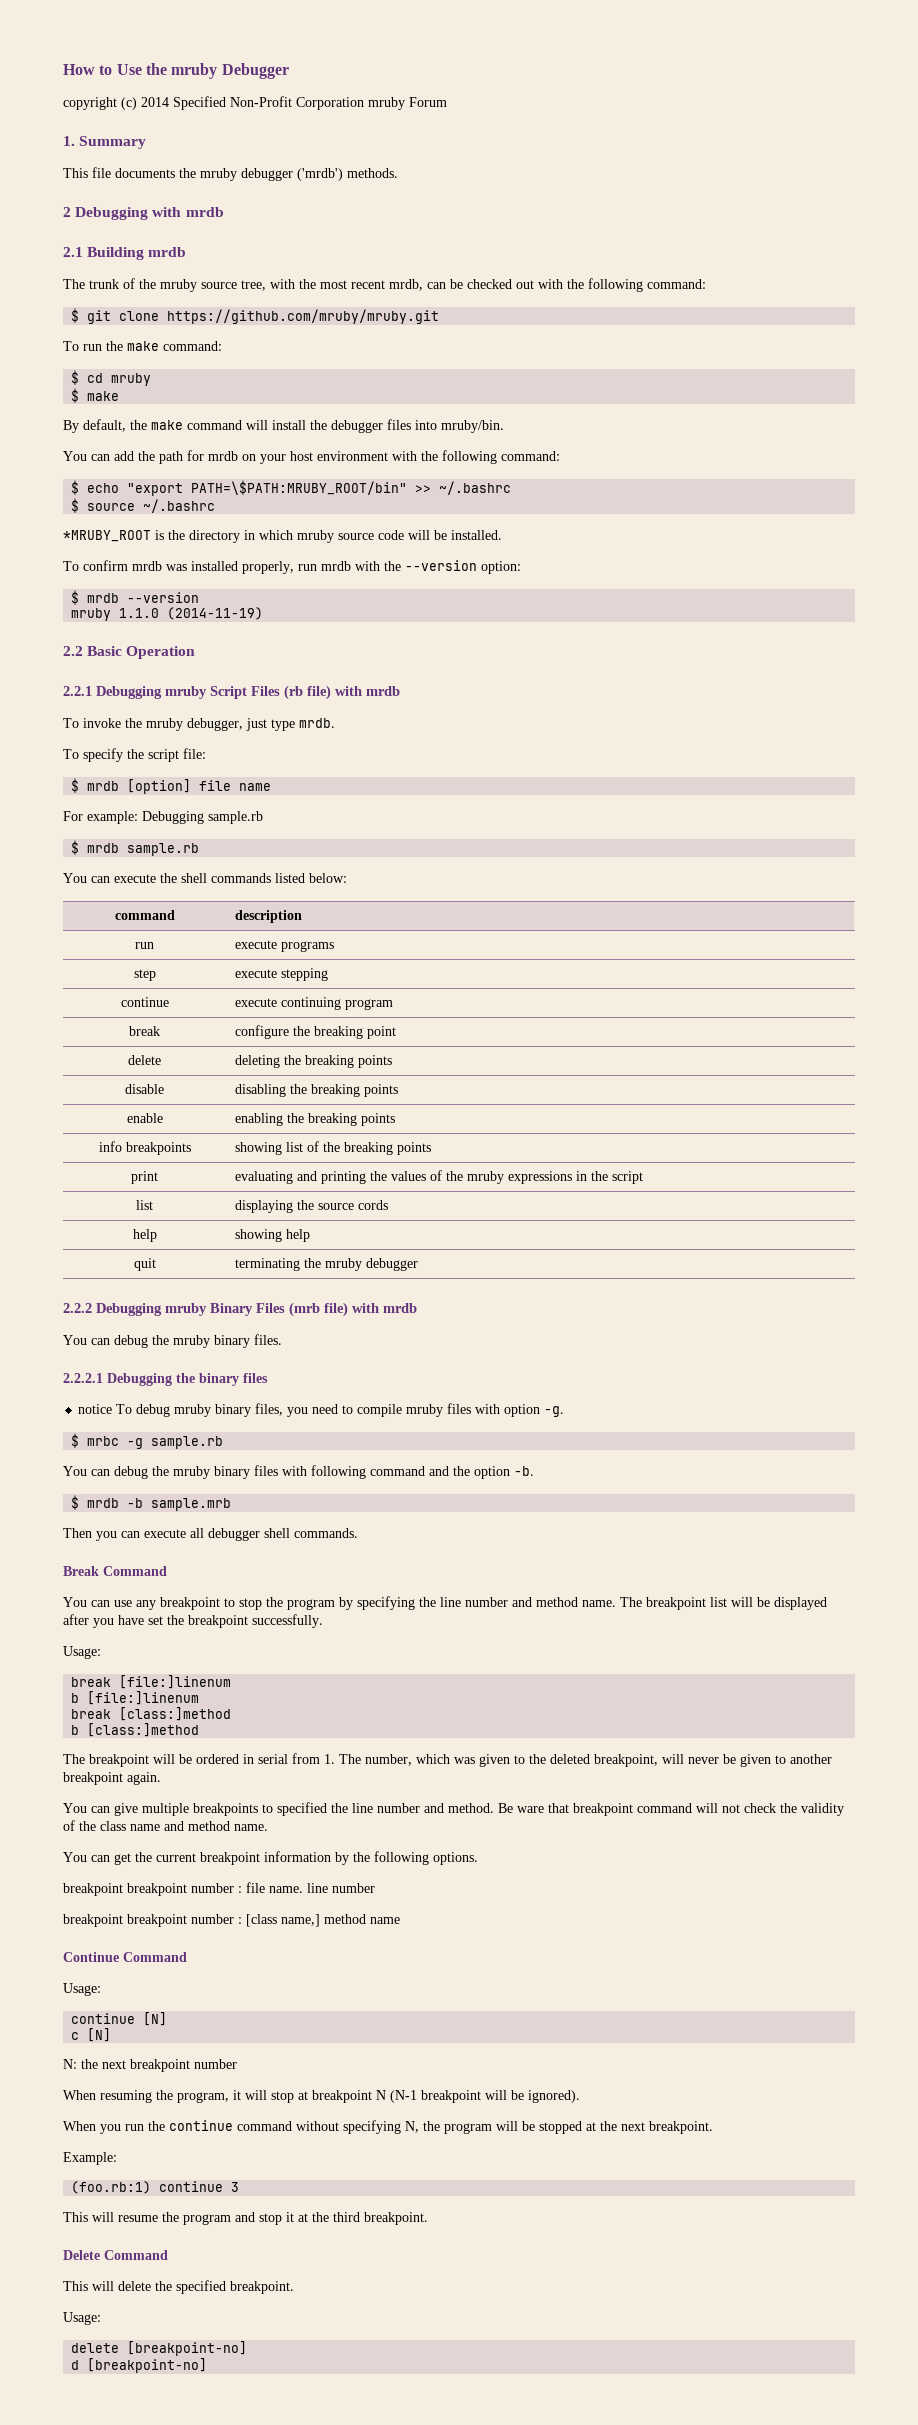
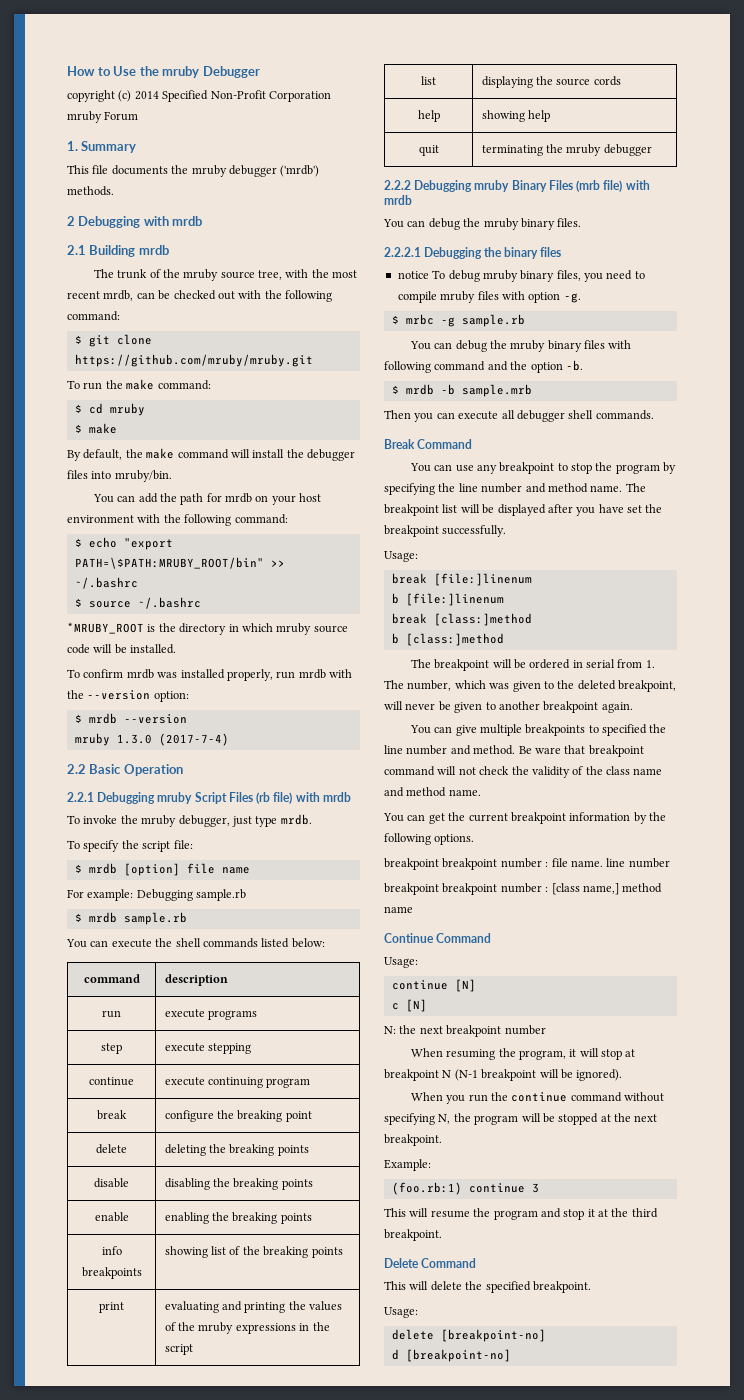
- mruby 1.1.0 (2014-11-19)
+ mruby 1.3.0 (2017-7-4)

